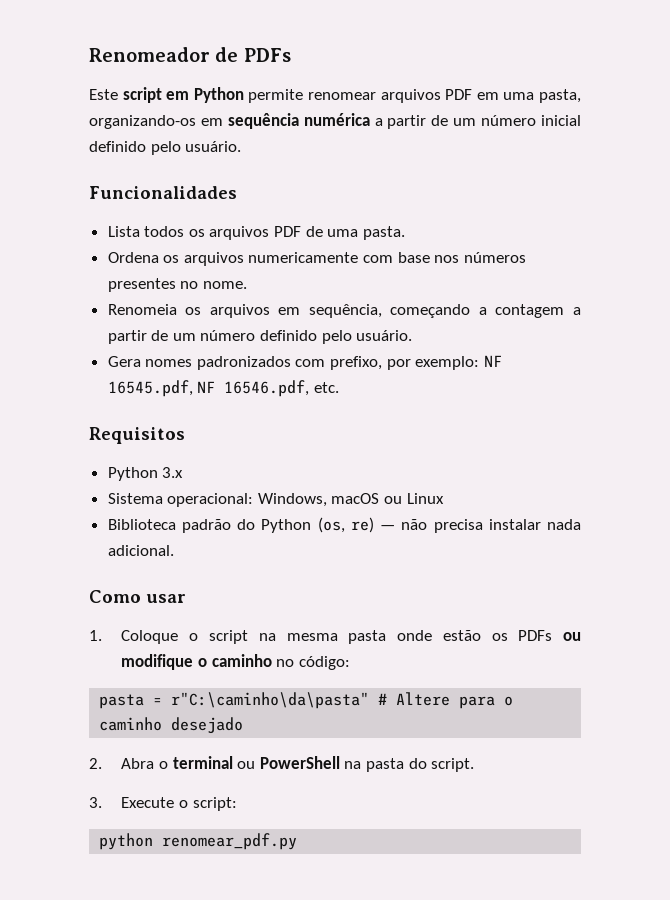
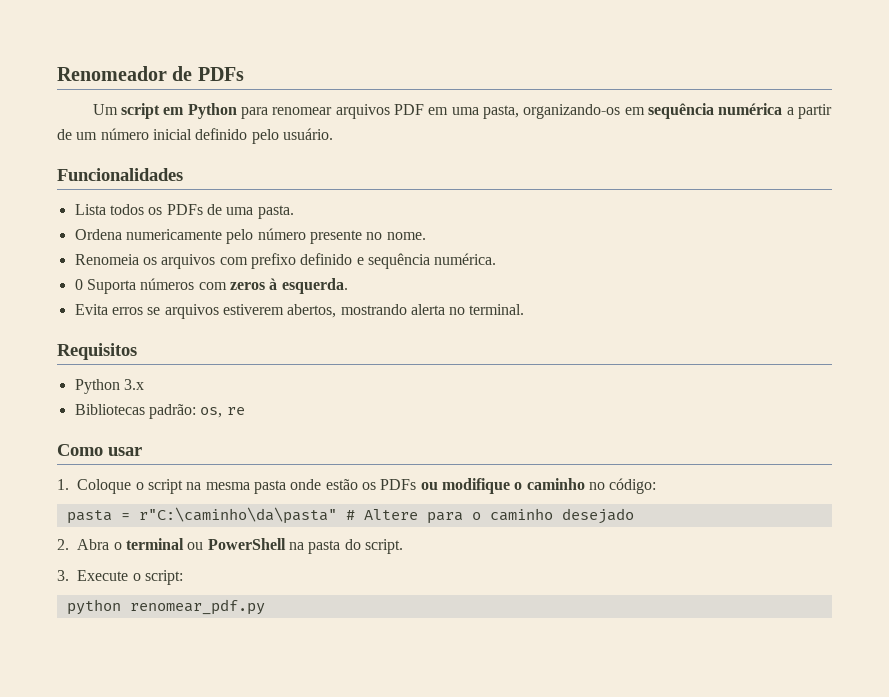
- Este script em Python permite renomear arquivos PDF em uma pasta, organizando-os em sequência numérica a partir de um número inicial definido pelo usuário.
+ Um script em Python para renomear arquivos PDF em uma pasta, organizando-os em sequência numérica a partir de um número inicial definido pelo usuário.
- Lista todos os arquivos PDF de uma pasta.
+ Lista todos os PDFs de uma pasta.
- Ordena os arquivos numericamente com base nos números presentes no nome.
+ Ordena numericamente pelo número presente no nome.
- Renomeia os arquivos em sequência, começando a contagem a partir de um número definido pelo usuário.
- Gera nomes padronizados com prefixo, por exemplo: NF 16545.pdf, NF 16546.pdf, etc.
+ Renomeia os arquivos com prefixo definido e sequência numérica.
+ 0 Suporta números com zeros à esquerda.
+ Evita erros se arquivos estiverem abertos, mostrando alerta no terminal.
  Requisitos
  Python 3.x
- Sistema operacional: Windows, macOS ou Linux
- Biblioteca padrão do Python (os, re) — não precisa instalar nada adicional.
+ Bibliotecas padrão: os, re

